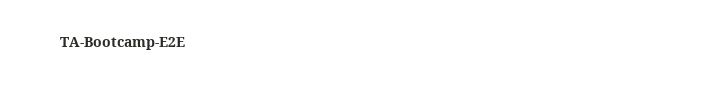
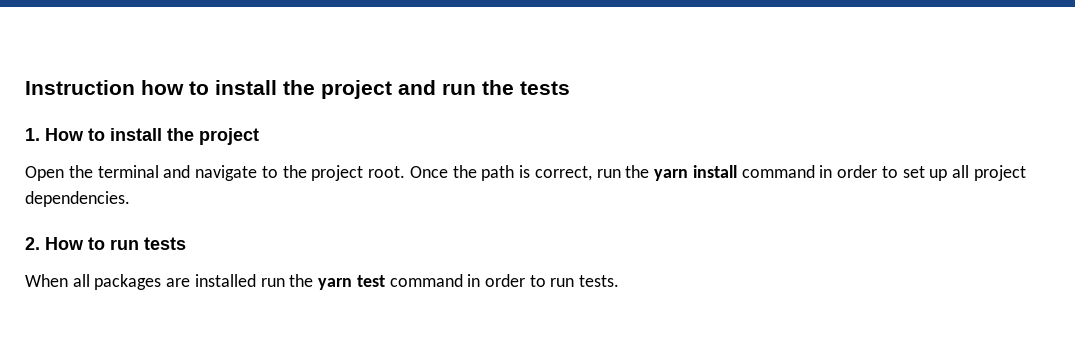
- TA-Bootcamp-E2E
+ Instruction how to install the project and run the tests
+ 1. How to install the project
+ Open the terminal and navigate to the project root. Once the path is correct, run the yarn install command in order to set up all project dependencies.
+ 2. How to run tests
+ When all packages are installed run the yarn test command in order to run tests.

